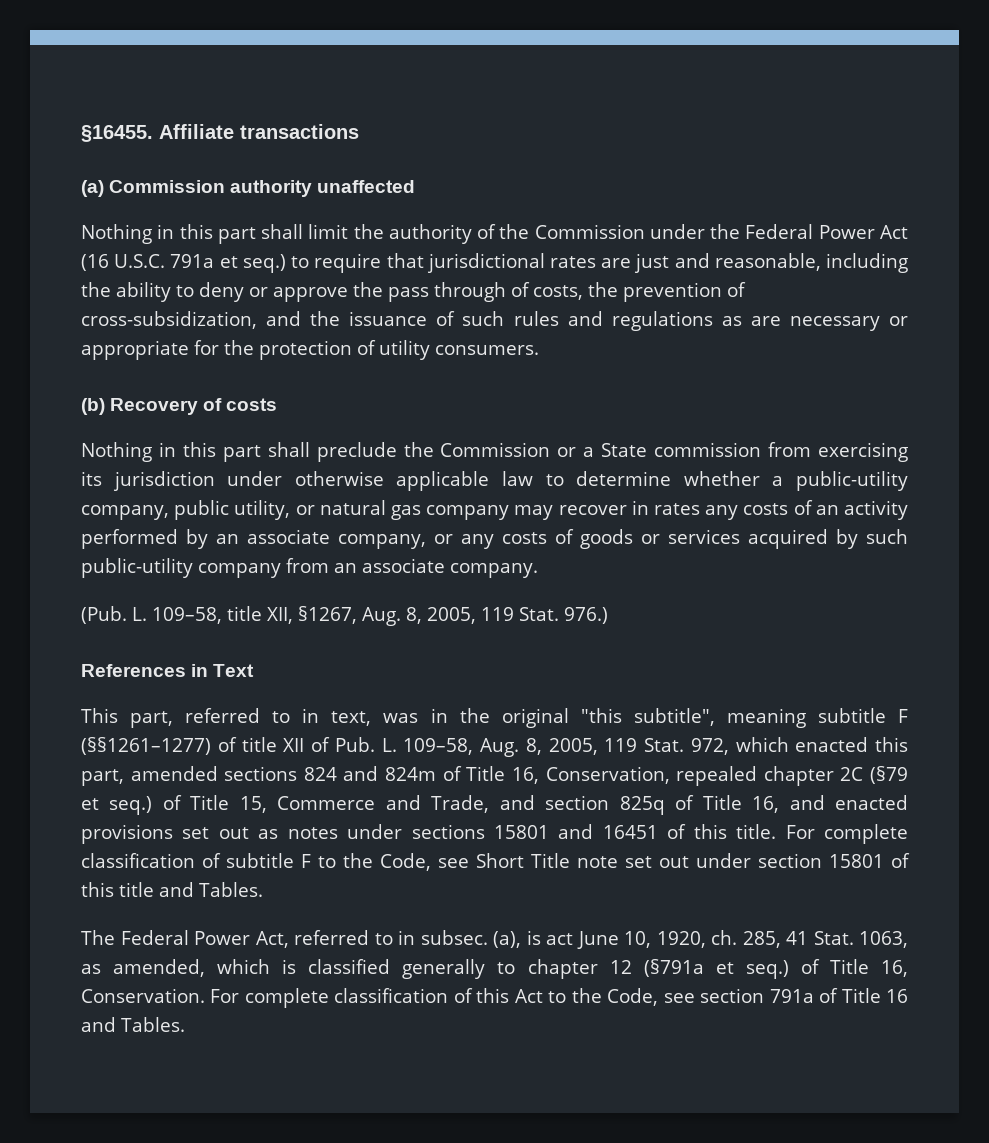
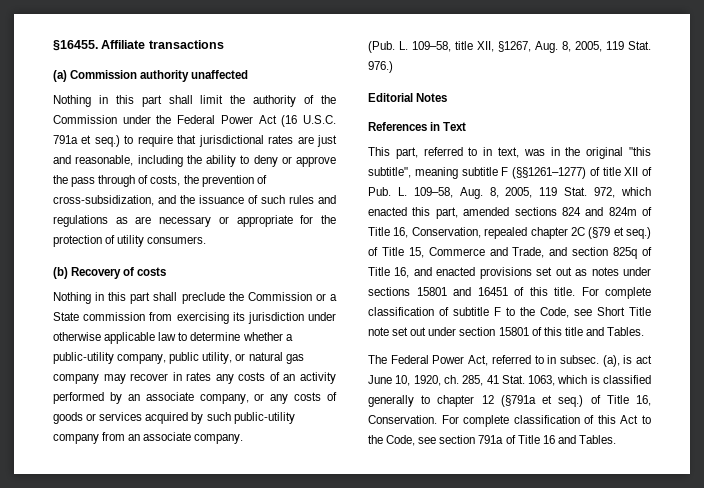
+ Editorial Notes
- 1063, as amended, which is classified generally to chapter 12 (§791a et seq.) of Title 16, Conservation.
+ 1063, which is classified generally to chapter 12 (§791a et seq.) of Title 16, Conservation.

